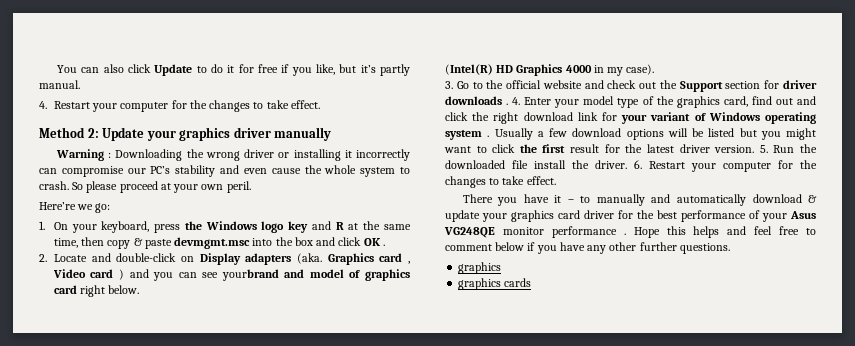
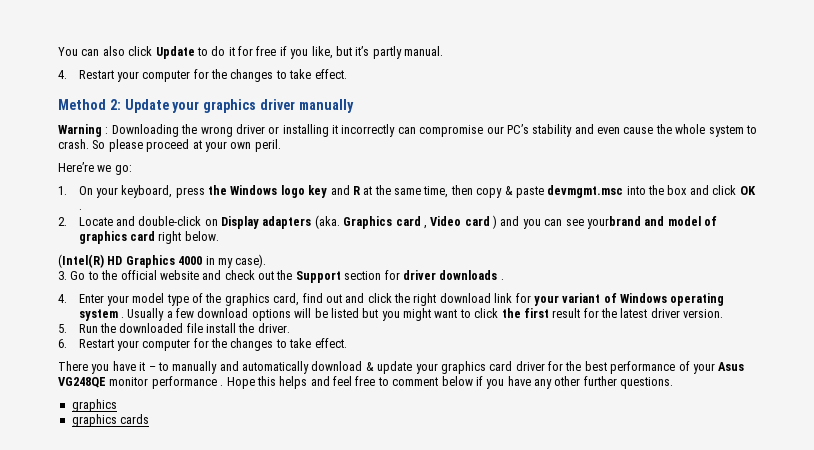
- 3. Go to the official website and check out the Support section for driver downloads . 4. Enter your model type of the graphics card, find out and click the right download link for your variant of Windows operating system .
+ 3. Go to the official website and check out the Support section for driver downloads .
+ 4. Enter your model type of the graphics card, find out and click the right download link for your variant of Windows operating system .
- Usually a few download options will be listed but you might want to click the first result for the latest driver version. 5. Run the downloaded file install the driver. 6. Restart your computer for the changes to take effect.
+ Usually a few download options will be listed but you might want to click the first result for the latest driver version.
+ 5. Run the downloaded file install the driver.
+ 6. Restart your computer for the changes to take effect.

